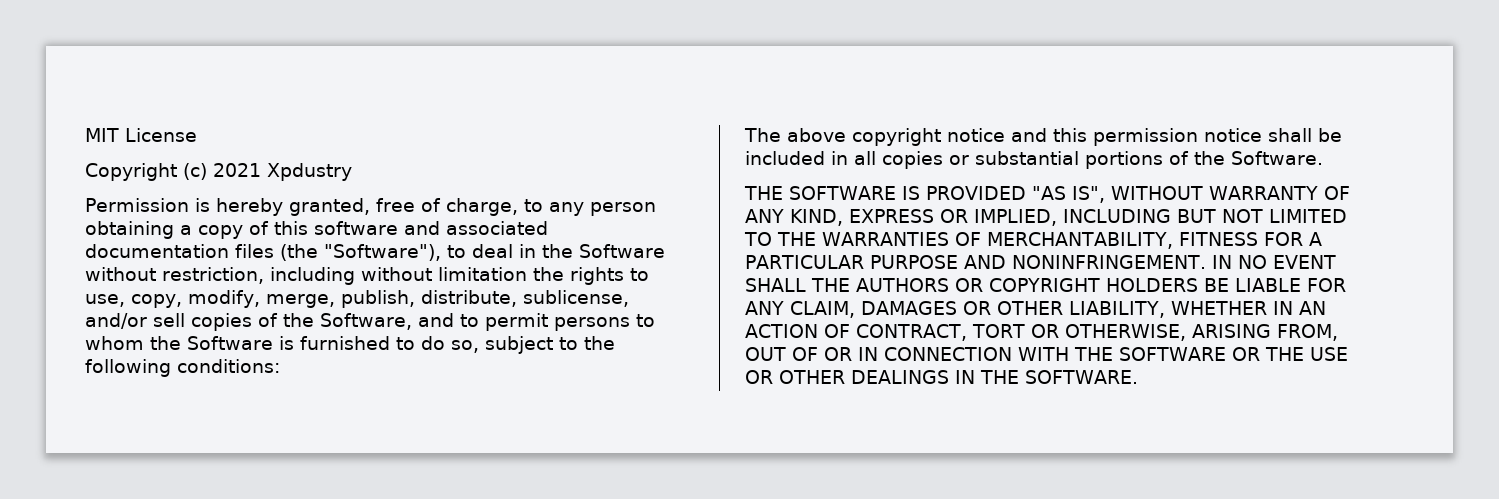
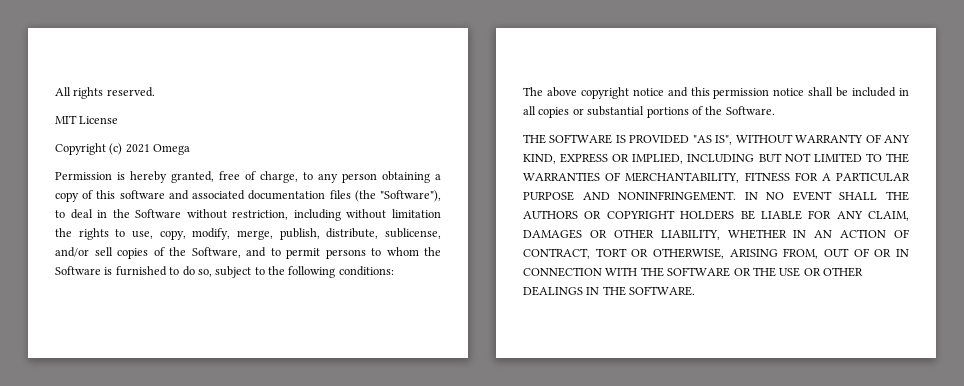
+ All rights reserved.
- Copyright (c) 2021 Xpdustry
+ Copyright (c) 2021 Omega

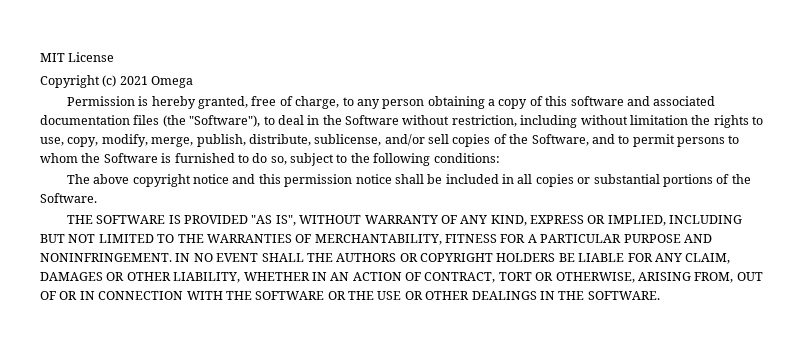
- All rights reserved.

